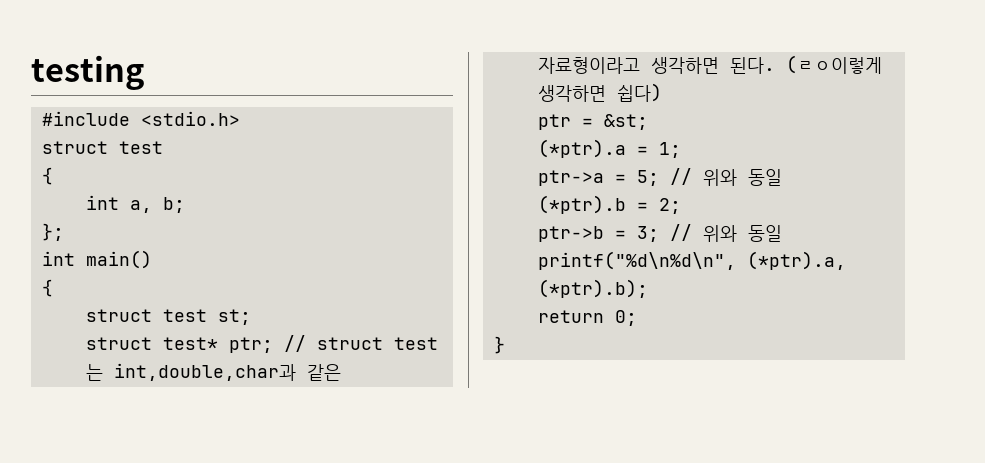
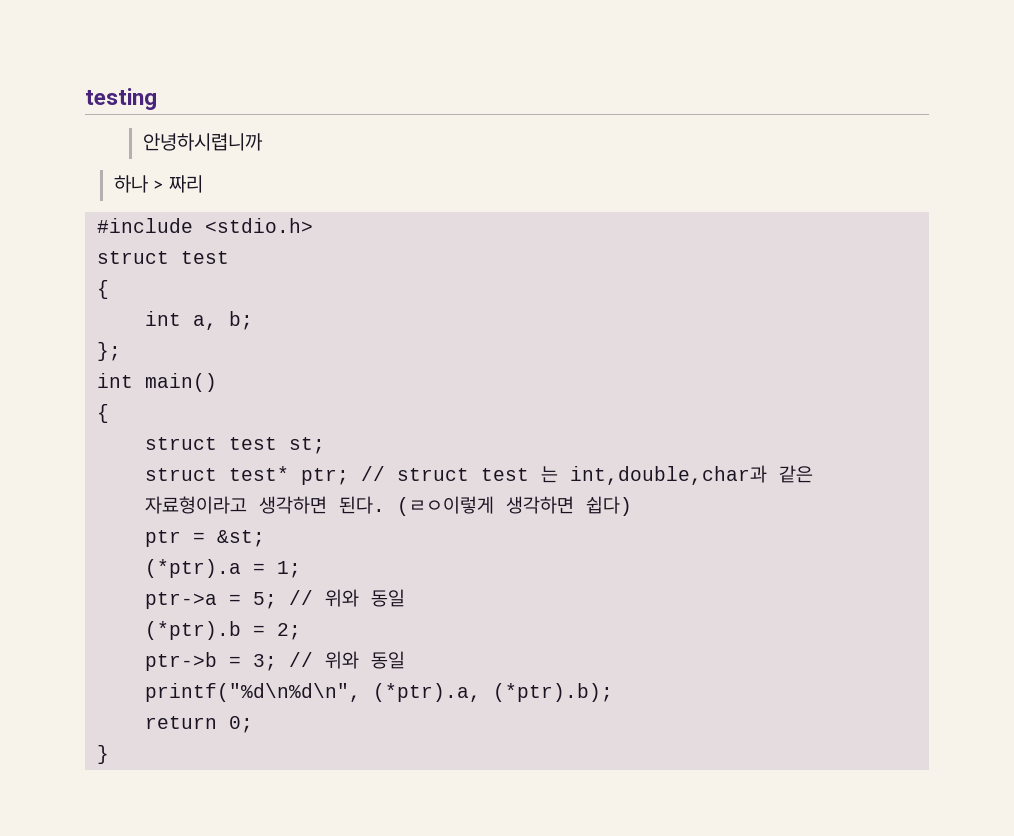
+ 안녕하시렵니까
+ 하나 > 짜리

